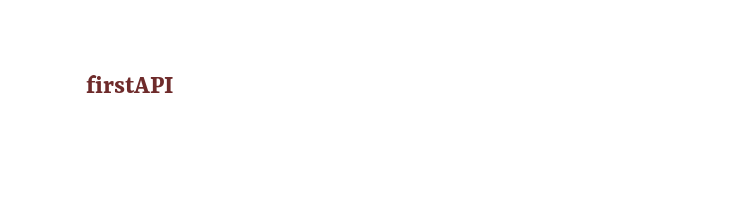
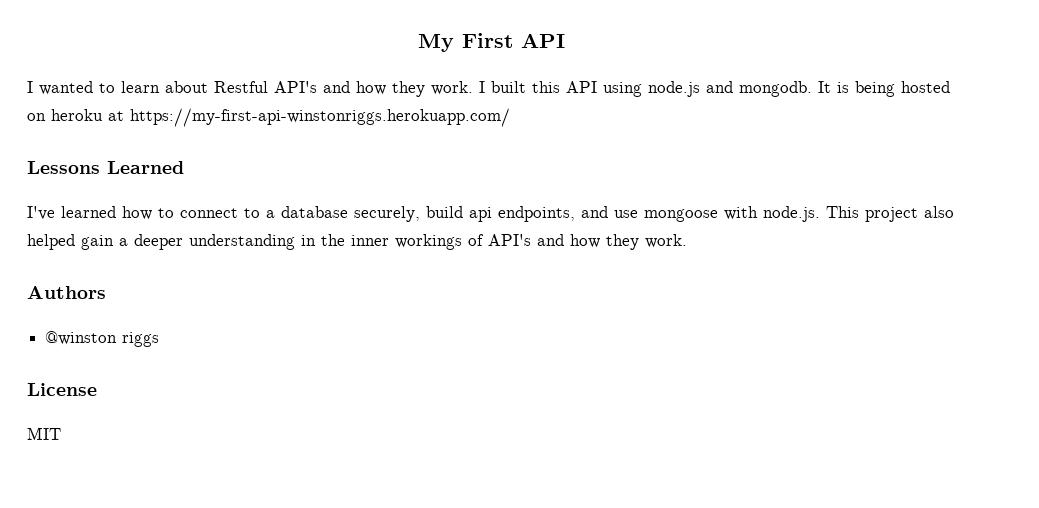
- firstAPI
+ My First API
+ I wanted to learn about Restful API's and how they work. I built this API using node.js and mongodb. It is being hosted on heroku at https://my-first-api-winstonriggs.herokuapp.com/
+ Lessons Learned
+ I've learned how to connect to a database securely, build api endpoints, and use mongoose with node.js. This project also helped gain a deeper understanding in the inner workings of API's and how they work.
+ Authors
+ @winston riggs
+ License
+ MIT

